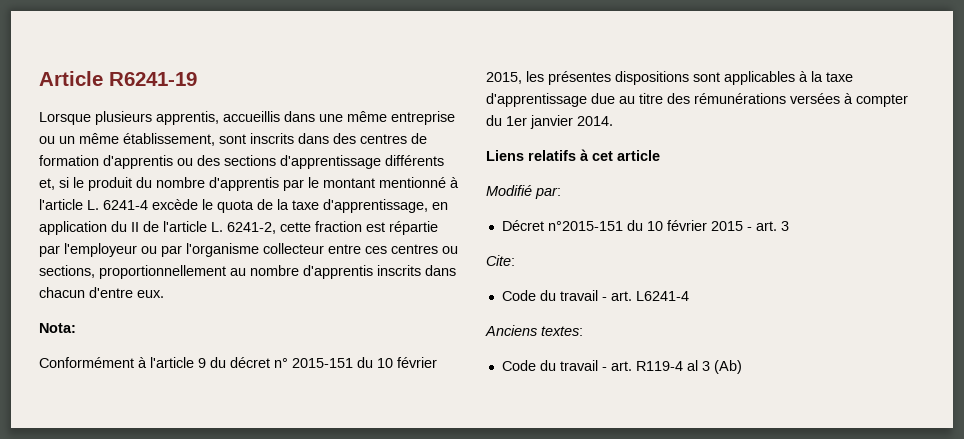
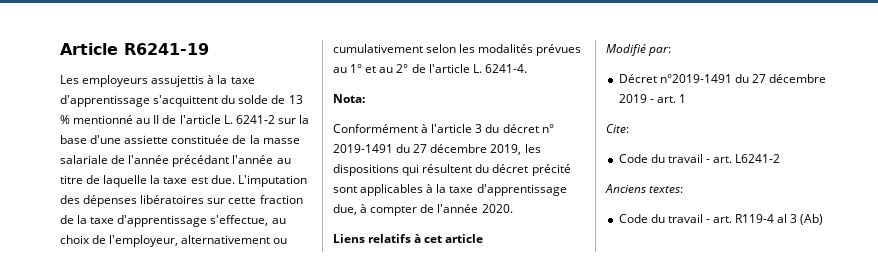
- Lorsque plusieurs apprentis, accueillis dans une même entreprise ou un même établissement, sont inscrits dans des centres de formation d'apprentis ou des sections d'apprentissage différents et, si le produit du nombre d'apprentis par le montant mentionné à l'article L. 6241-4 excède le quota de la taxe d'apprentissage, en application du II de l'article L. 6241-2, cette fraction est répartie par l'employeur ou par l'organisme collecteur entre ces centres ou sections, proportionnellement au nombre d'apprentis inscrits dans chacun d'entre eux.
+ Les employeurs assujettis à la taxe d'apprentissage s'acquittent du solde de 13 % mentionné au II de l'article L. 6241-2 sur la base d'une assiette constituée de la masse salariale de l'année précédant l'année au titre de laquelle la taxe est due. L'imputation des dépenses libératoires sur cette fraction de la taxe d'apprentissage s'effectue, au choix de l'employeur, alternativement ou cumulativement selon les modalités prévues au 1° et au 2° de l'article L. 6241-4.
- Conformément à l'article 9 du décret n° 2015-151 du 10 février 2015, les présentes dispositions sont applicables à la taxe d'apprentissage due au titre des rémunérations versées à compter du 1er janvier 2014.
+ Conformément à l'article 3 du décret n° 2019-1491 du 27 décembre 2019, les dispositions qui résultent du décret précité sont applicables à la taxe d'apprentissage due, à compter de l'année 2020.
- Décret n°2015-151 du 10 février 2015 - art. 3
+ Décret n°2019-1491 du 27 décembre 2019 - art. 1
- Code du travail - art. L6241-4
+ Code du travail - art. L6241-2

